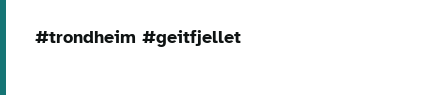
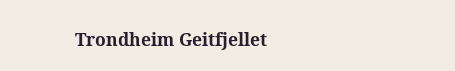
- #trondheim #geitfjellet
+ Trondheim Geitfjellet

